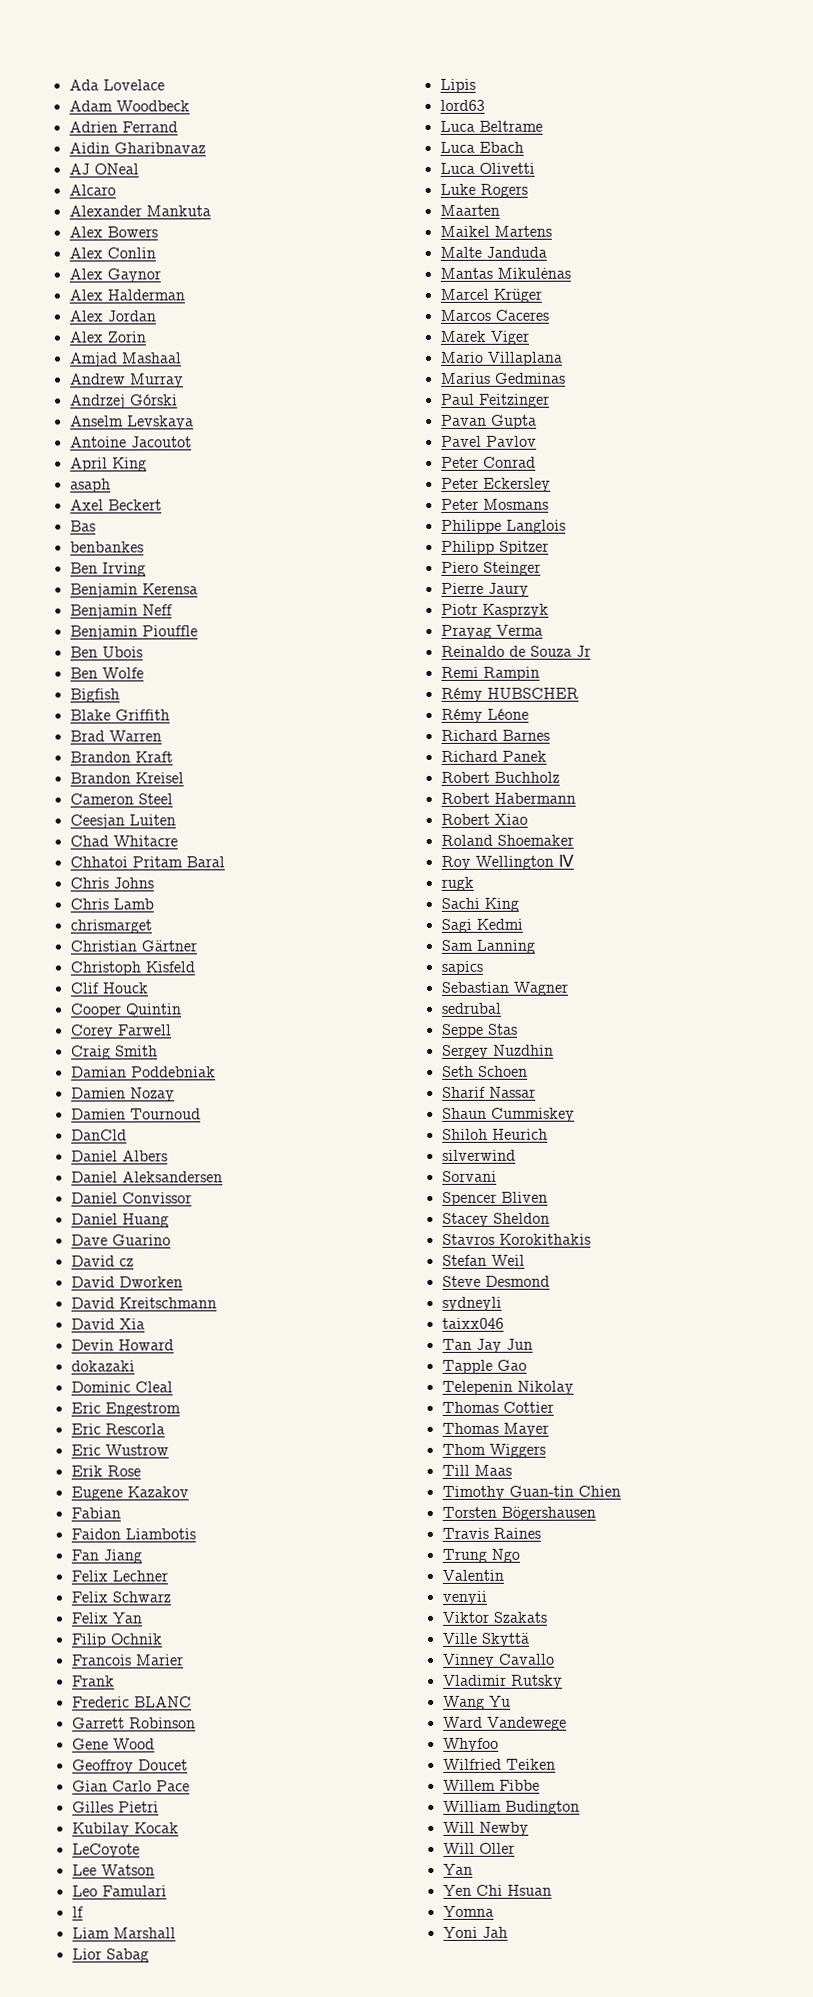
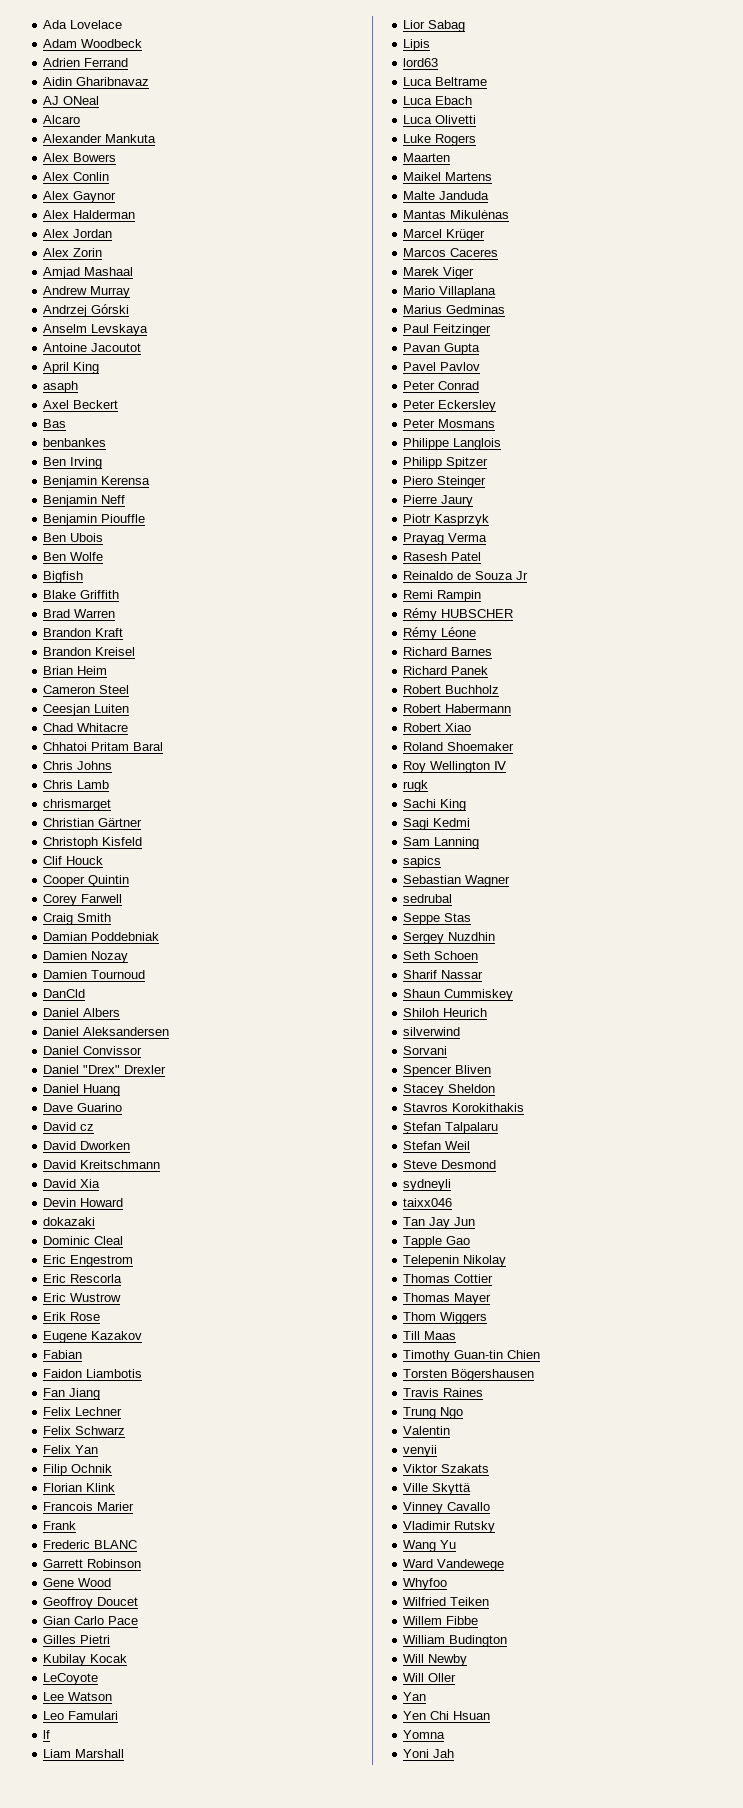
+ Brian Heim
+ Daniel "Drex" Drexler
+ Florian Klink
+ Rasesh Patel
+ Ștefan Talpalaru

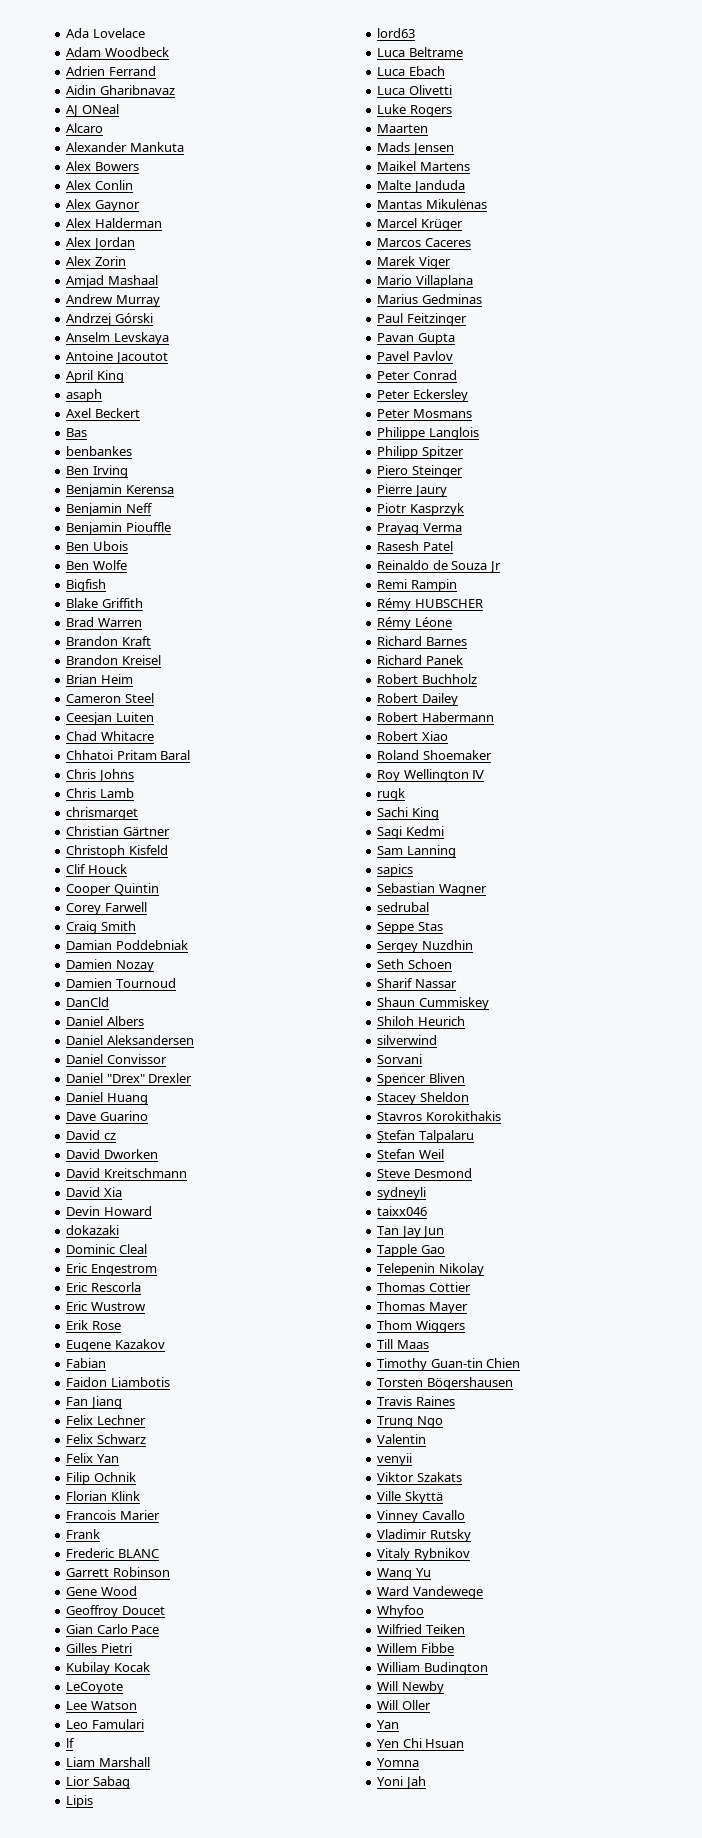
+ Mads Jensen
+ Robert Dailey
+ Vitaly Rybnikov

